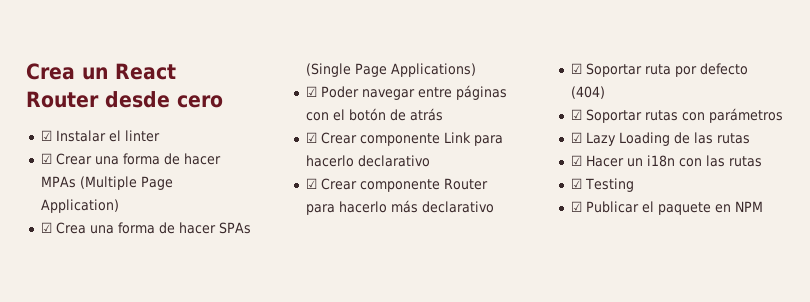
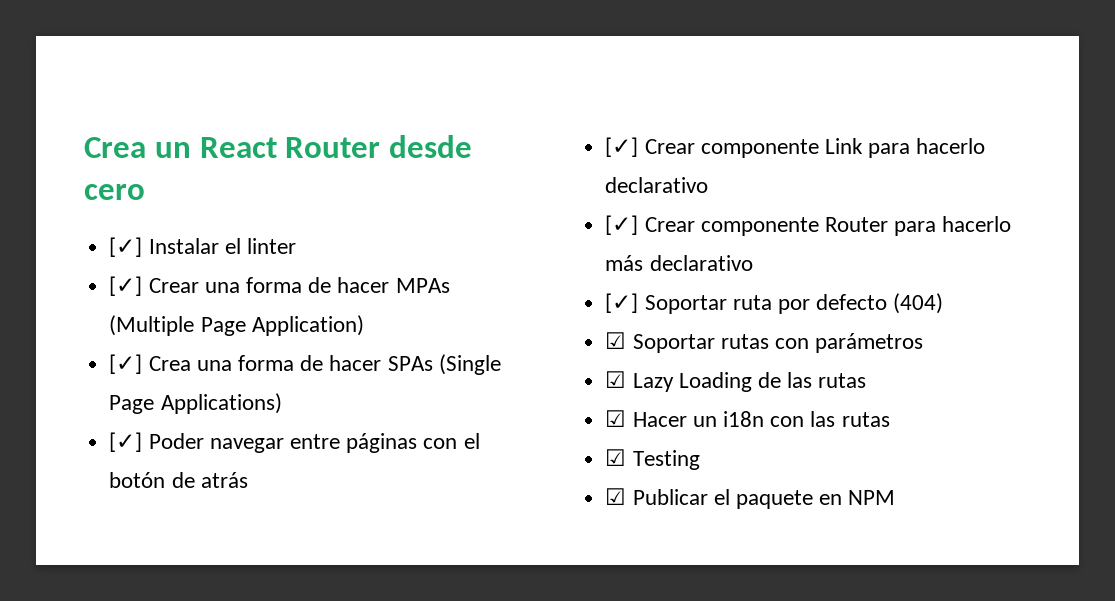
- ☑ Instalar el linter
+ [✓] Instalar el linter
- ☑ Crear una forma de hacer MPAs (Multiple Page Application)
+ [✓] Crear una forma de hacer MPAs (Multiple Page Application)
- ☑ Crea una forma de hacer SPAs (Single Page Applications)
+ [✓] Crea una forma de hacer SPAs (Single Page Applications)
- ☑ Poder navegar entre páginas con el botón de atrás
+ [✓] Poder navegar entre páginas con el botón de atrás
- ☑ Crear componente Link para hacerlo declarativo
+ [✓] Crear componente Link para hacerlo declarativo
- ☑ Crear componente Router para hacerlo más declarativo
+ [✓] Crear componente Router para hacerlo más declarativo
- ☑ Soportar ruta por defecto (404)
+ [✓] Soportar ruta por defecto (404)

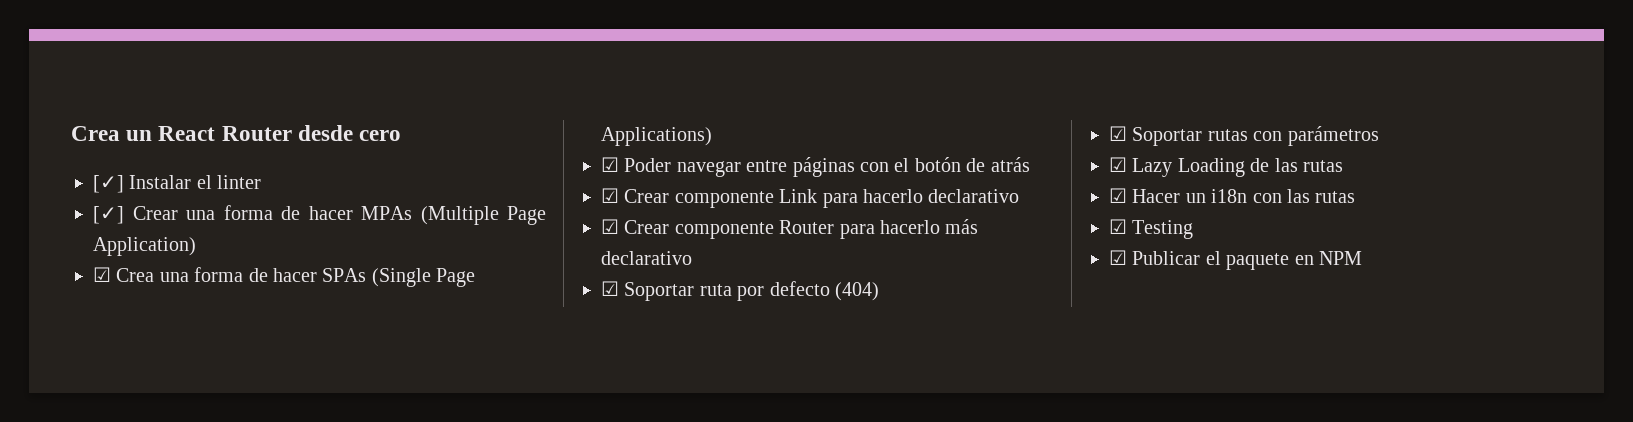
- [✓] Crea una forma de hacer SPAs (Single Page Applications)
+ ☑ Crea una forma de hacer SPAs (Single Page Applications)
- [✓] Poder navegar entre páginas con el botón de atrás
+ ☑ Poder navegar entre páginas con el botón de atrás
- [✓] Crear componente Link para hacerlo declarativo
+ ☑ Crear componente Link para hacerlo declarativo
- [✓] Crear componente Router para hacerlo más declarativo
+ ☑ Crear componente Router para hacerlo más declarativo
- [✓] Soportar ruta por defecto (404)
+ ☑ Soportar ruta por defecto (404)

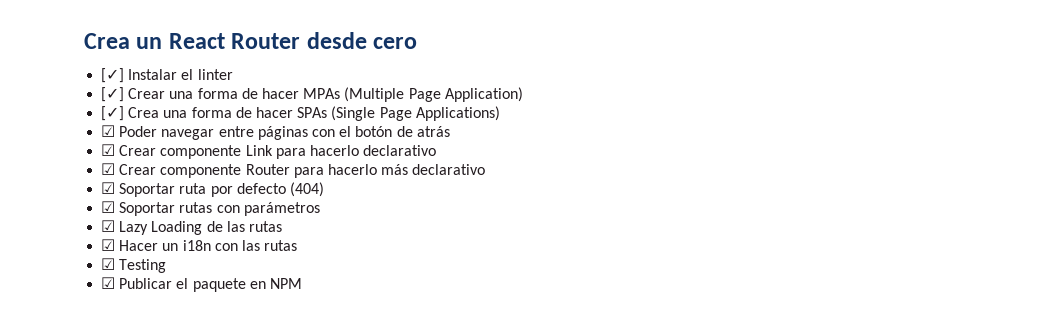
- ☑ Crea una forma de hacer SPAs (Single Page Applications)
+ [✓] Crea una forma de hacer SPAs (Single Page Applications)

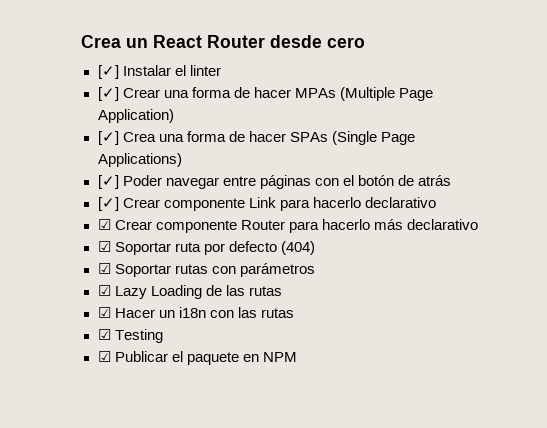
- ☑ Poder navegar entre páginas con el botón de atrás
+ [✓] Poder navegar entre páginas con el botón de atrás
- ☑ Crear componente Link para hacerlo declarativo
+ [✓] Crear componente Link para hacerlo declarativo

